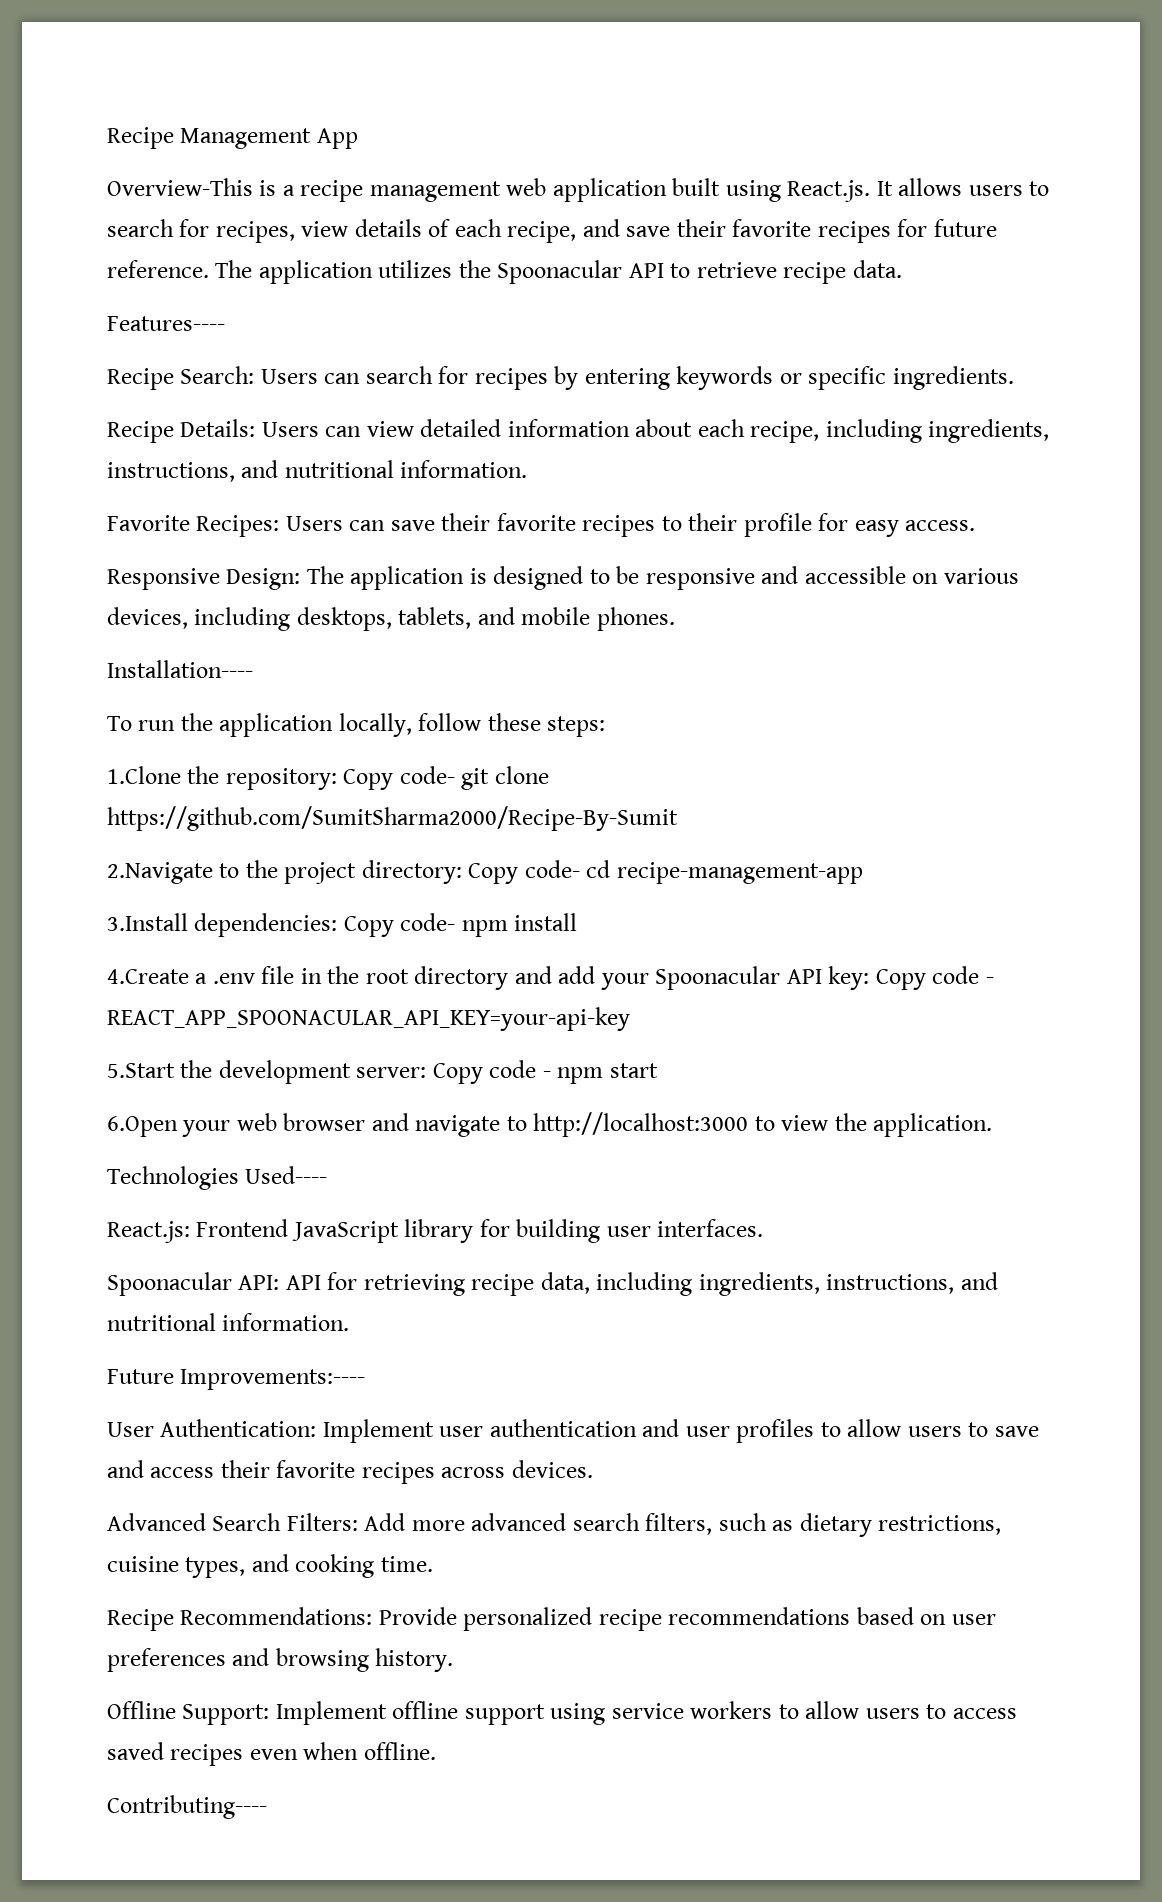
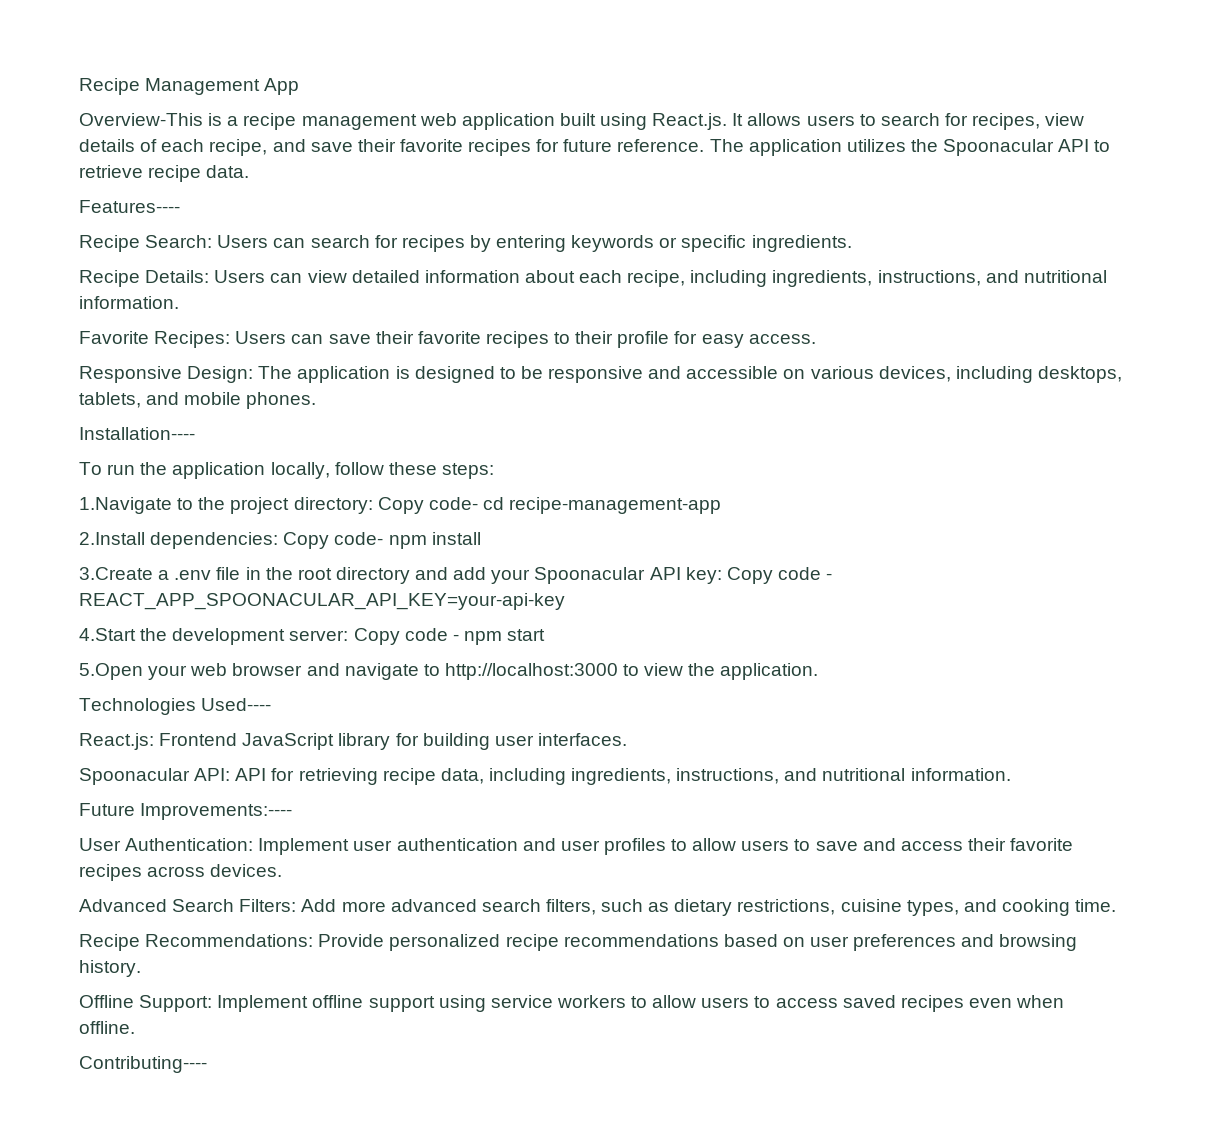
- 1.Clone the repository: Copy code- git clone https://github.com/SumitSharma2000/Recipe-By-Sumit
- 2.Navigate to the project directory: Copy code- cd recipe-management-app
+ 1.Navigate to the project directory: Copy code- cd recipe-management-app
- 3.Install dependencies: Copy code- npm install
+ 2.Install dependencies: Copy code- npm install
- 4.Create a .env file in the root directory and add your Spoonacular API key: Copy code - REACT_APP_SPOONACULAR_API_KEY=your-api-key
+ 3.Create a .env file in the root directory and add your Spoonacular API key: Copy code - REACT_APP_SPOONACULAR_API_KEY=your-api-key
- 5.Start the development server: Copy code - npm start
+ 4.Start the development server: Copy code - npm start
- 6.Open your web browser and navigate to http://localhost:3000 to view the application.
+ 5.Open your web browser and navigate to http://localhost:3000 to view the application.

